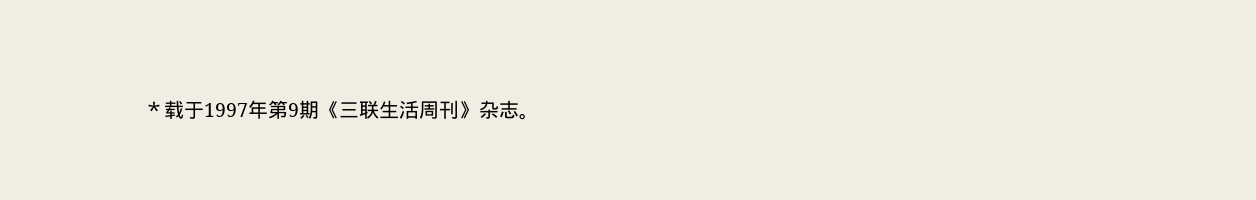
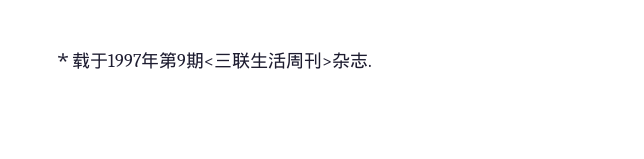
- ＊载于1997年第9期《三联生活周刊》杂志。
+ ＊载于1997年第9期<三联生活周刊>杂志.

